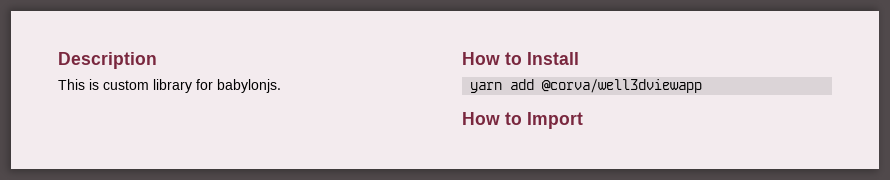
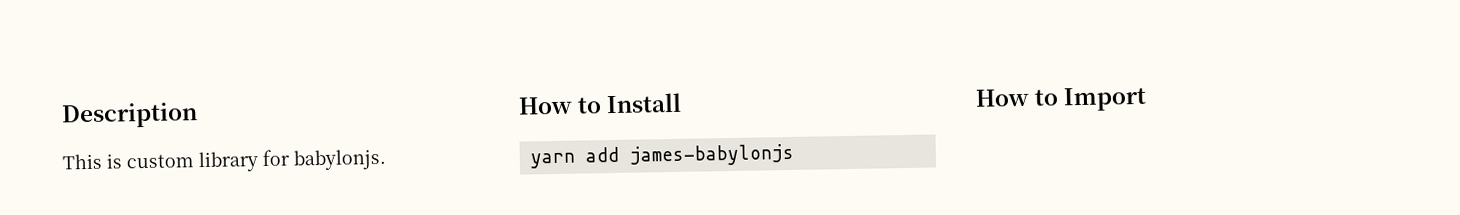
- yarn add @corva/well3dviewapp
+ yarn add james-babylonjs

